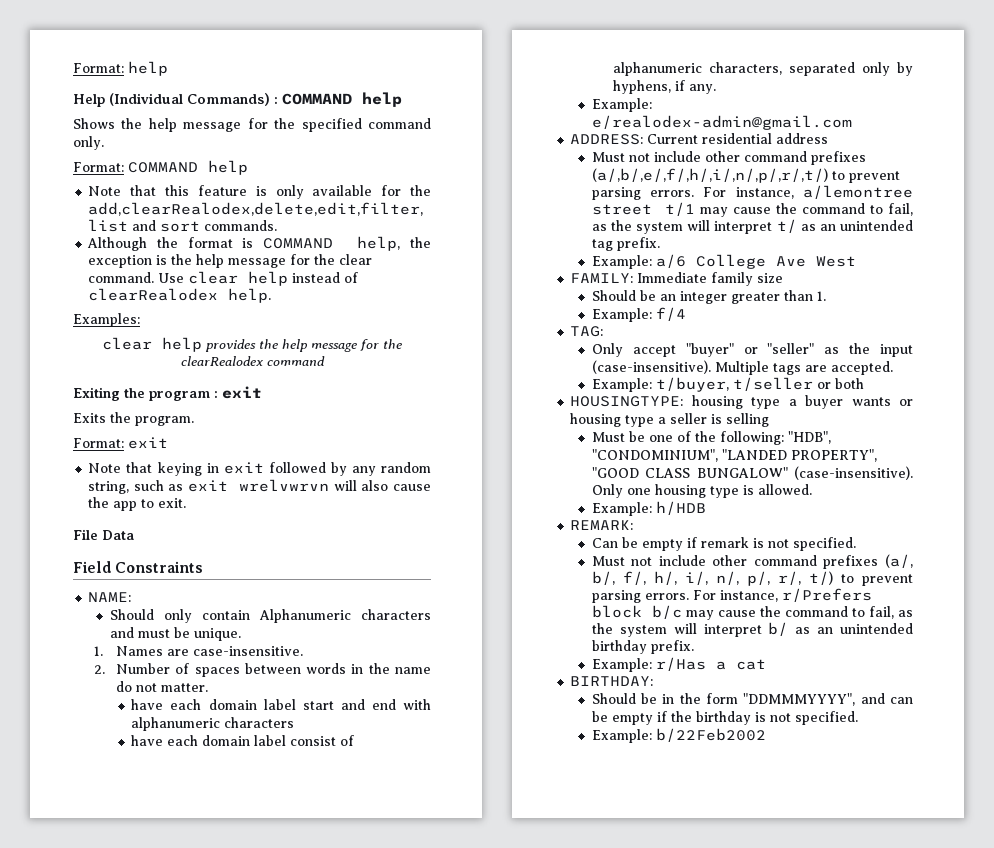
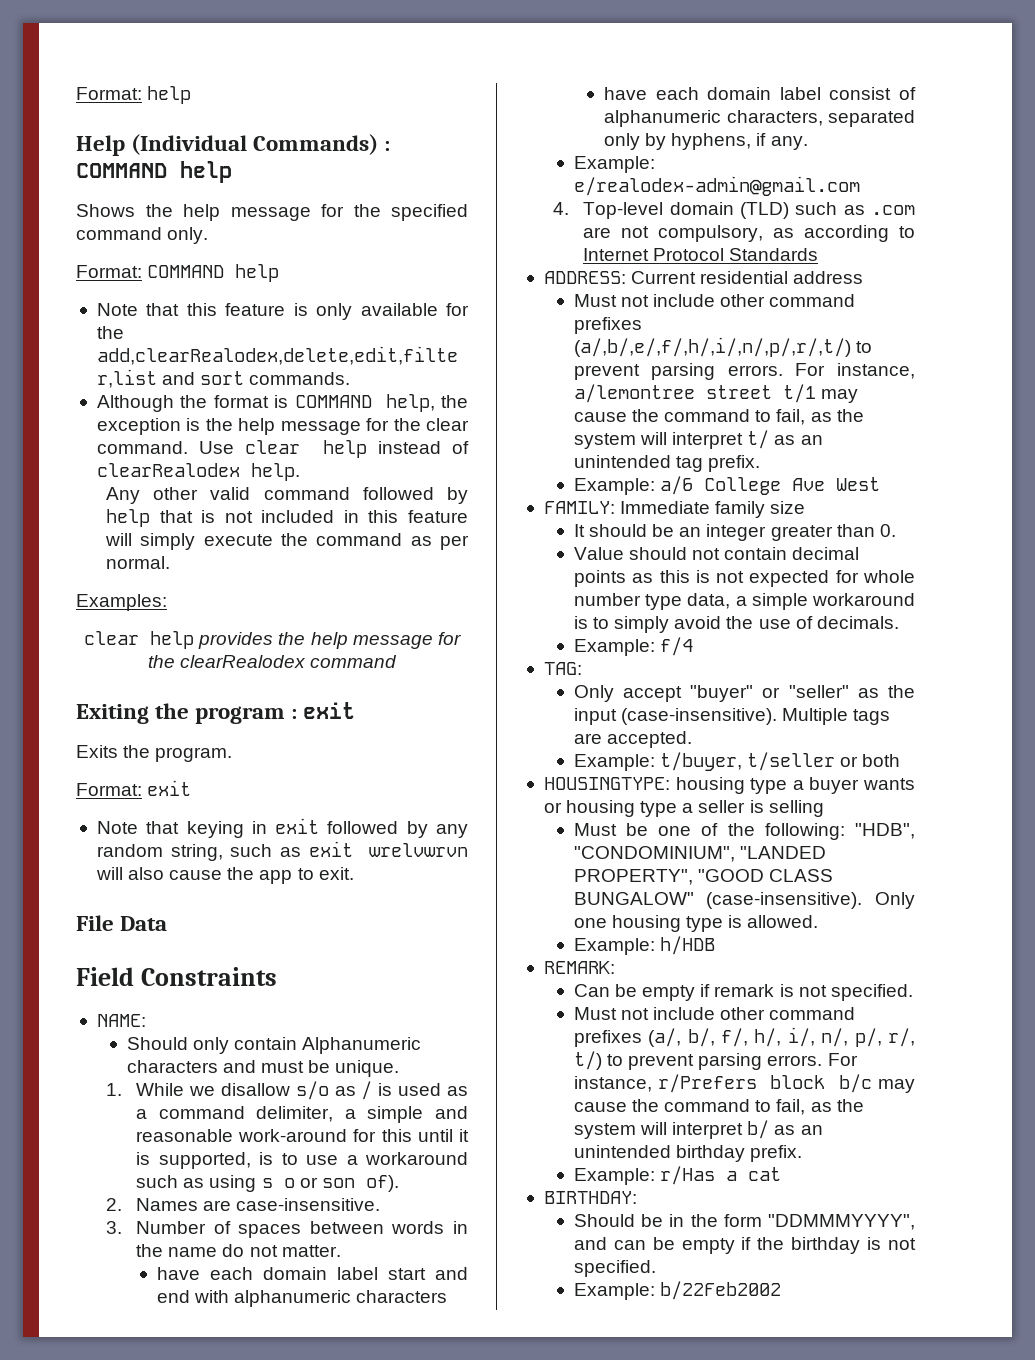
+ Any other valid command followed by help that is not included in this feature will simply execute the command as per normal.
- 1. Names are case-insensitive.
+ 1. While we disallow s/o as / is used as a command delimiter, a simple and reasonable work-around for this until it is supported, is to use a workaround such as using s o or son of).
+ 2. Names are case-insensitive.
- 2. Number of spaces between words in the name do not matter.
+ 3. Number of spaces between words in the name do not matter.
+ 4. Top-level domain (TLD) such as .com are not compulsory, as according to Internet Protocol Standards
- Should be an integer greater than 1.
+ It should be an integer greater than 0.
+ Value should not contain decimal points as this is not expected for whole number type data, a simple workaround is to simply avoid the use of decimals.

